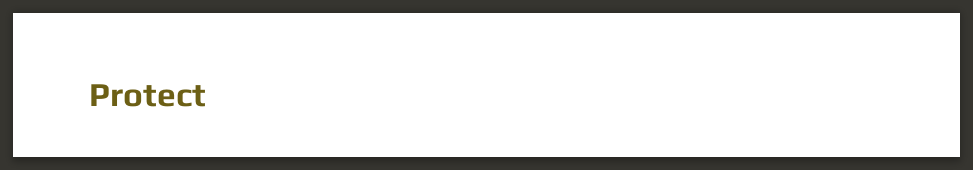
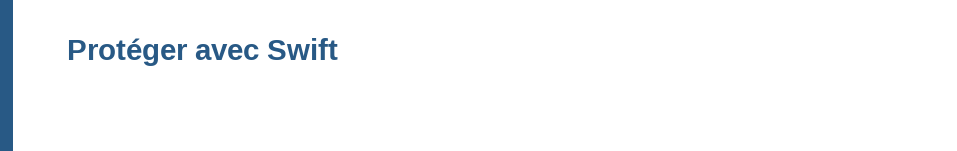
- Protect
+ Protéger avec Swift

